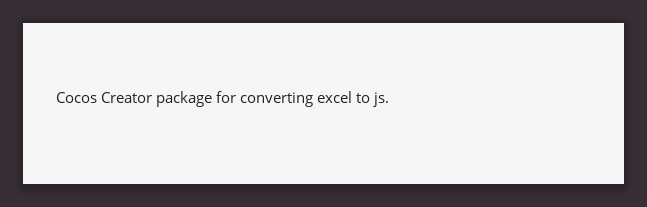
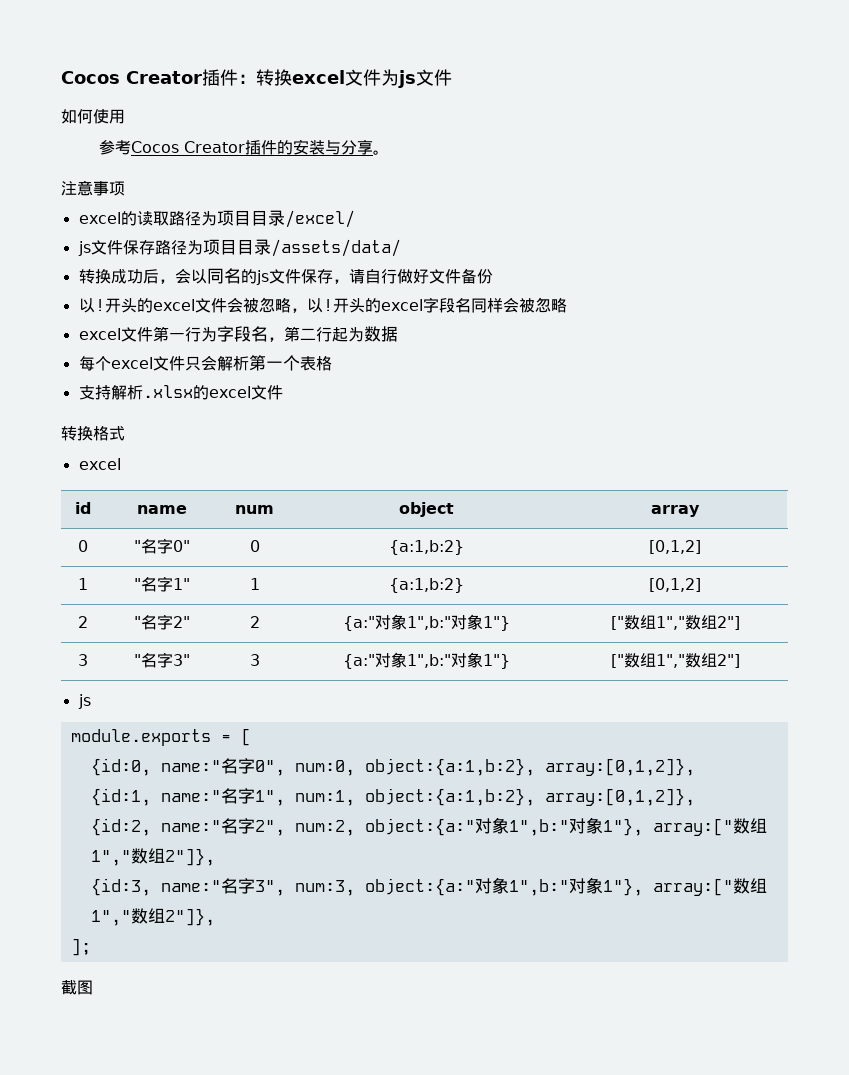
- Cocos Creator package for converting excel to js.
+ Cocos Creator插件：转换excel文件为js文件
+ 如何使用
+ 参考Cocos Creator插件的安装与分享。
+ 注意事项
+ excel的读取路径为项目目录/excel/
+ js文件保存路径为项目目录/assets/data/
+ 转换成功后，会以同名的js文件保存，请自行做好文件备份
+ 以!开头的excel文件会被忽略，以!开头的excel字段名同样会被忽略
+ excel文件第一行为字段名，第二行起为数据
+ 每个excel文件只会解析第一个表格
+ 支持解析.xlsx的excel文件
+ 转换格式
+ excel
+ id | name | num | object | array
+ 0 | "名字0" | 0 | {a:1,b:2} | [0,1,2]
+ 1 | "名字1" | 1 | {a:1,b:2} | [0,1,2]
+ 2 | "名字2" | 2 | {a:"对象1",b:"对象1"} | ["数组1","数组2"]
+ 3 | "名字3" | 3 | {a:"对象1",b:"对象1"} | ["数组1","数组2"]
+ js
+ module.exports = [
+ {id:0, name:"名字0", num:0, object:{a:1,b:2}, array:[0,1,2]},
+ {id:1, name:"名字1", num:1, object:{a:1,b:2}, array:[0,1,2]},
+ {id:2, name:"名字2", num:2, object:{a:"对象1",b:"对象1"}, array:["数组1","数组2"]},
+ {id:3, name:"名字3", num:3, object:{a:"对象1",b:"对象1"}, array:["数组1","数组2"]},
+ ];
+ 截图

